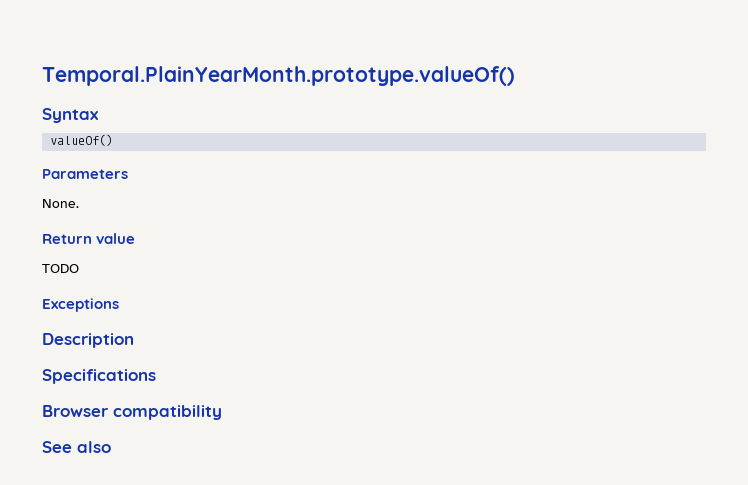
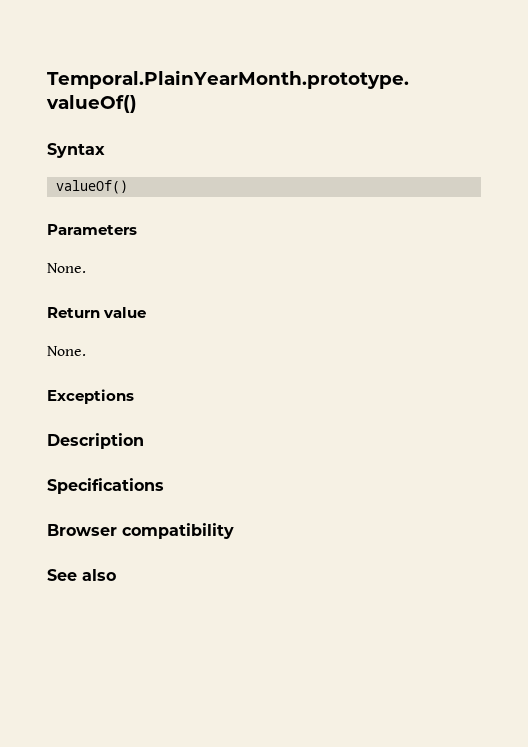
  Return value
- TODO
+ None.

